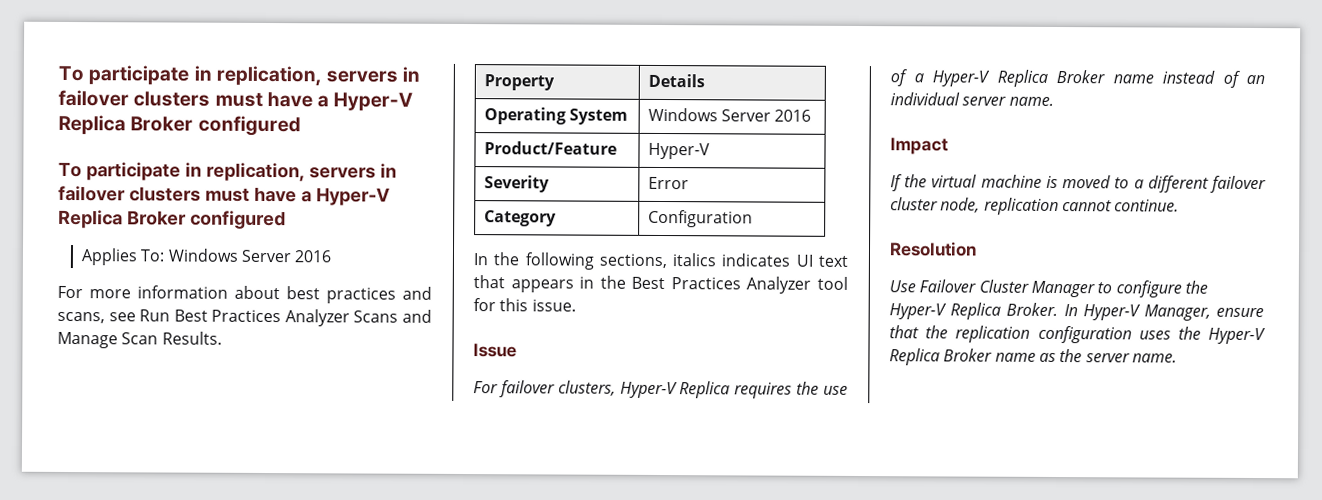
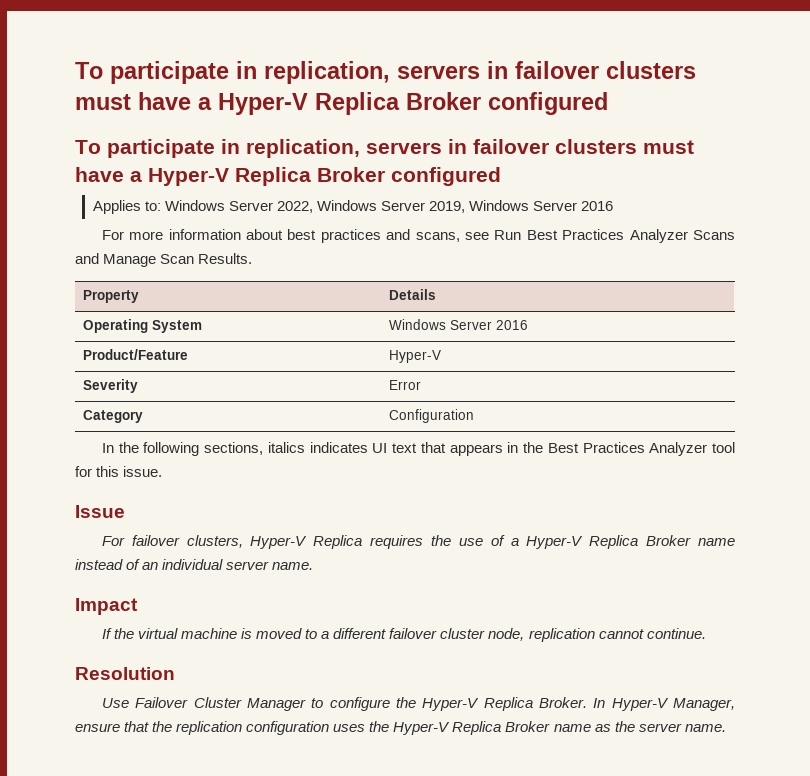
- Applies To: Windows Server 2016
+ Applies to: Windows Server 2022, Windows Server 2019, Windows Server 2016

